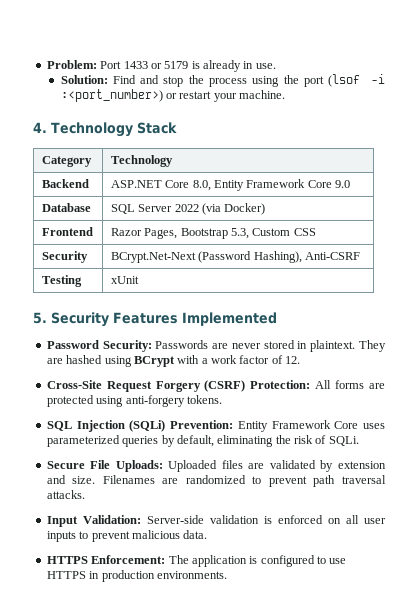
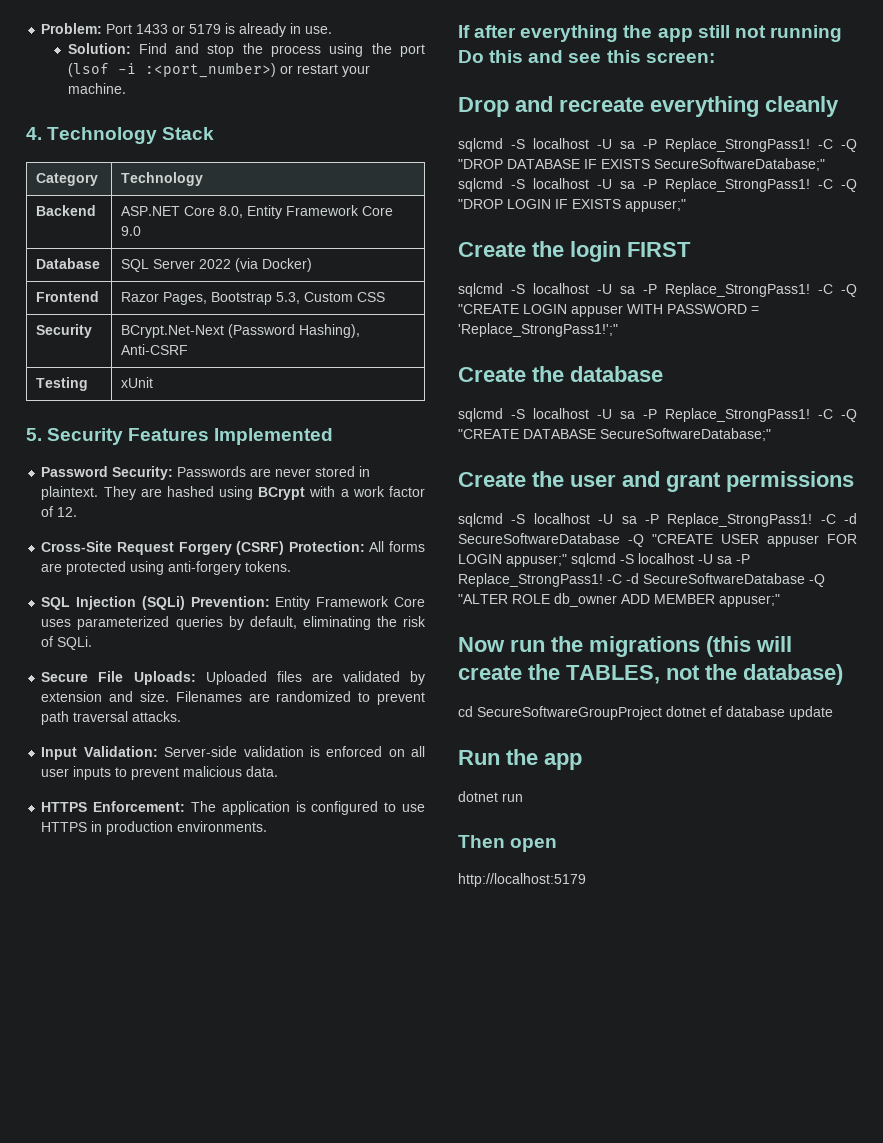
+ If after everything the app still not running Do this and see this screen:
+ Drop and recreate everything cleanly
+ sqlcmd -S localhost -U sa -P Replace_StrongPass1! -C -Q "DROP DATABASE IF EXISTS SecureSoftwareDatabase;" sqlcmd -S localhost -U sa -P Replace_StrongPass1! -C -Q "DROP LOGIN IF EXISTS appuser;"
+ Create the login FIRST
+ sqlcmd -S localhost -U sa -P Replace_StrongPass1! -C -Q "CREATE LOGIN appuser WITH PASSWORD = 'Replace_StrongPass1!';"
+ Create the database
+ sqlcmd -S localhost -U sa -P Replace_StrongPass1! -C -Q "CREATE DATABASE SecureSoftwareDatabase;"
+ Create the user and grant permissions
+ sqlcmd -S localhost -U sa -P Replace_StrongPass1! -C -d SecureSoftwareDatabase -Q "CREATE USER appuser FOR LOGIN appuser;" sqlcmd -S localhost -U sa -P Replace_StrongPass1! -C -d SecureSoftwareDatabase -Q "ALTER ROLE db_owner ADD MEMBER appuser;"
+ Now run the migrations (this will create the TABLES, not the database)
+ cd SecureSoftwareGroupProject dotnet ef database update
+ Run the app
+ dotnet run
+ Then open
+ http://localhost:5179

